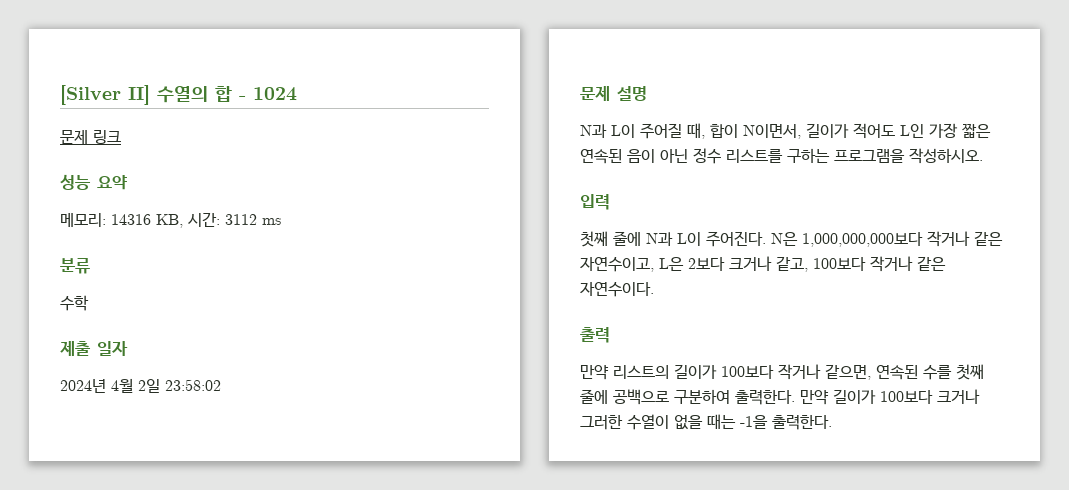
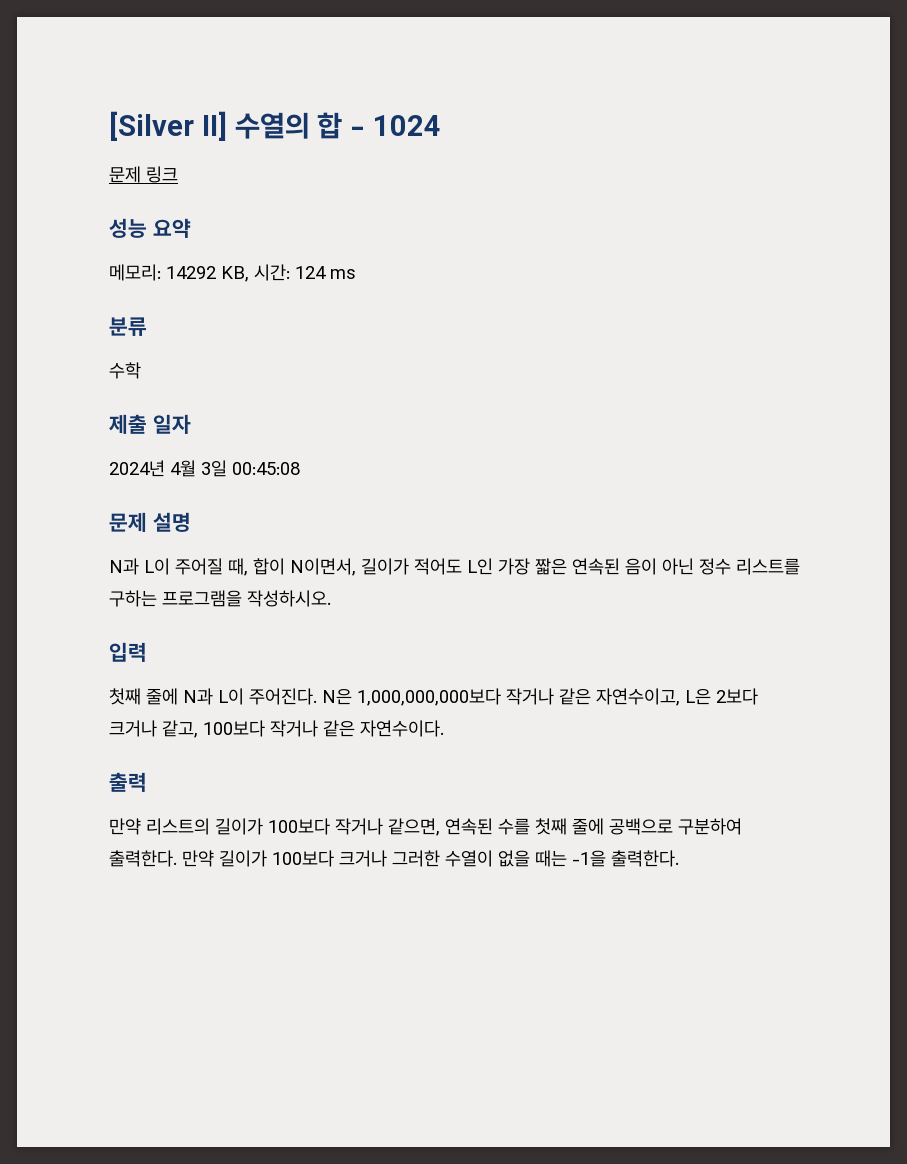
- 메모리: 14316 KB, 시간: 3112 ms
+ 메모리: 14292 KB, 시간: 124 ms
- 2024년 4월 2일 23:58:02
+ 2024년 4월 3일 00:45:08

